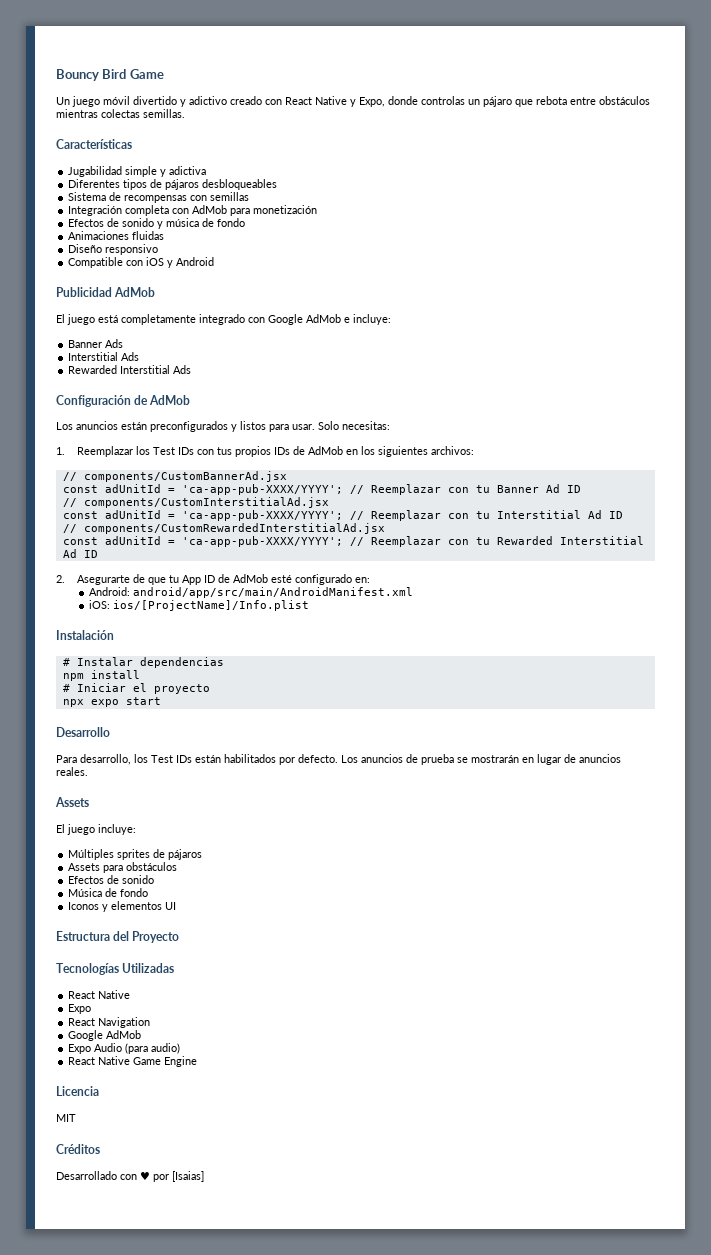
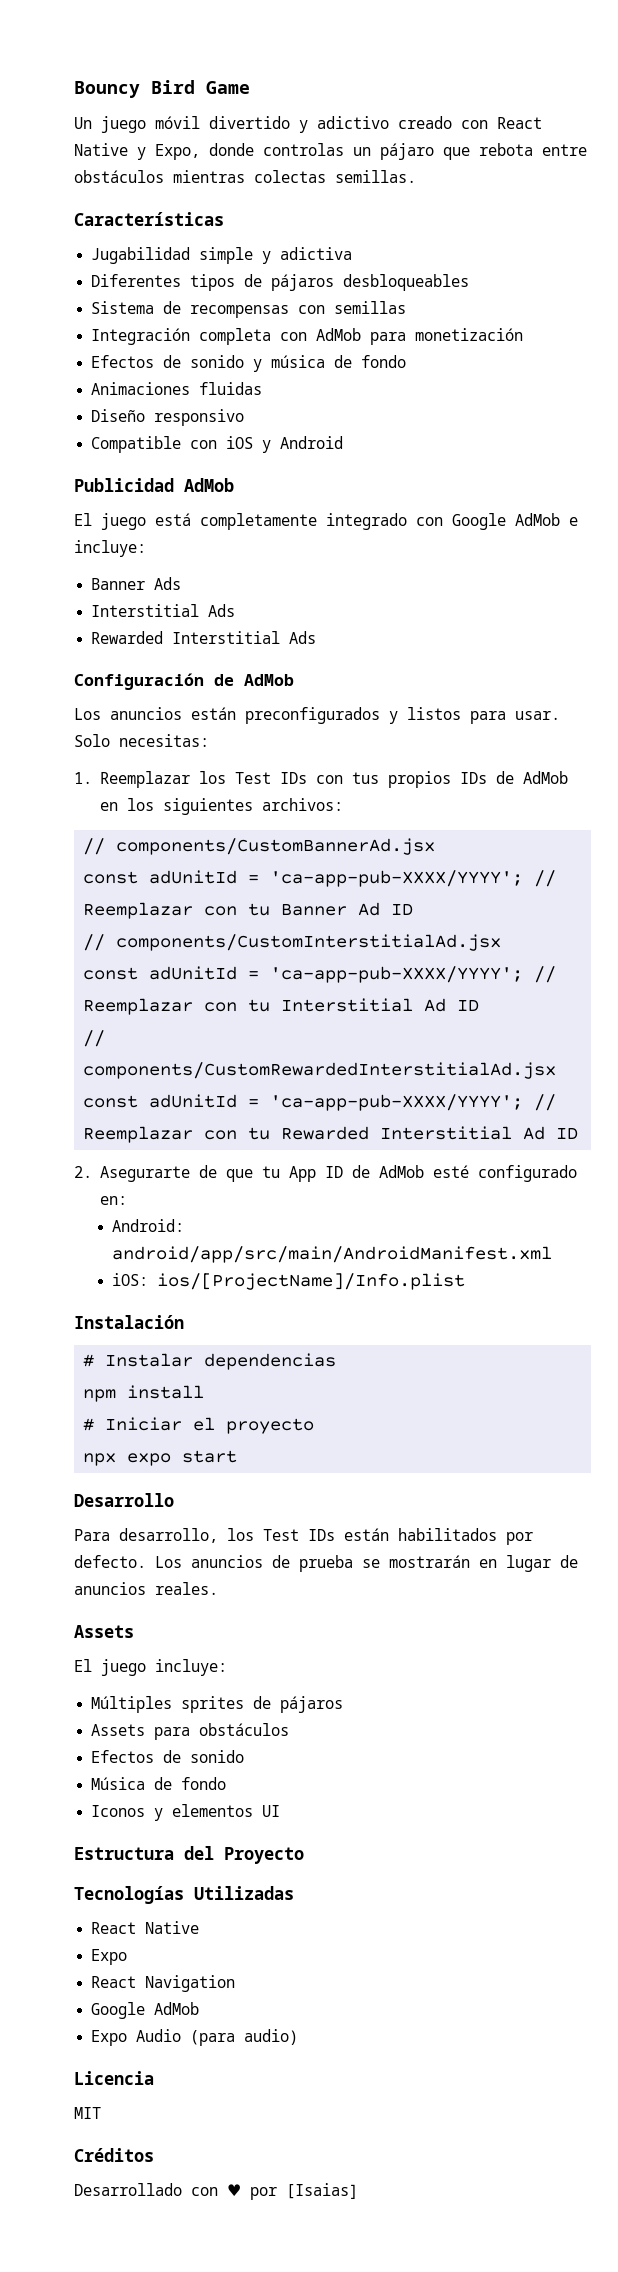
- React Native Game Engine

